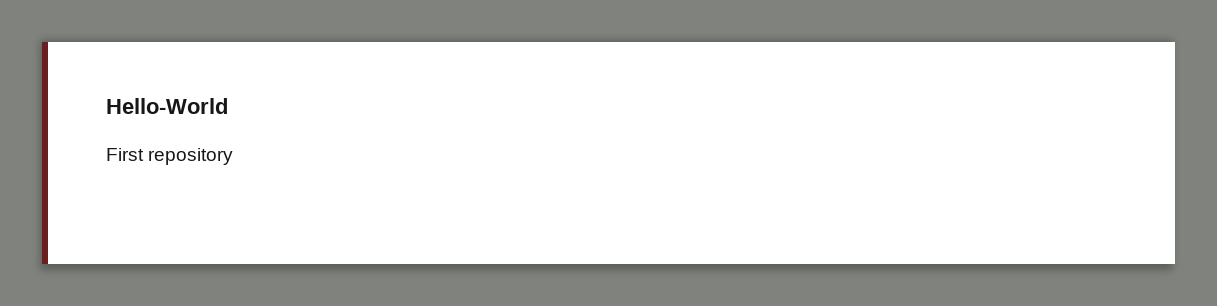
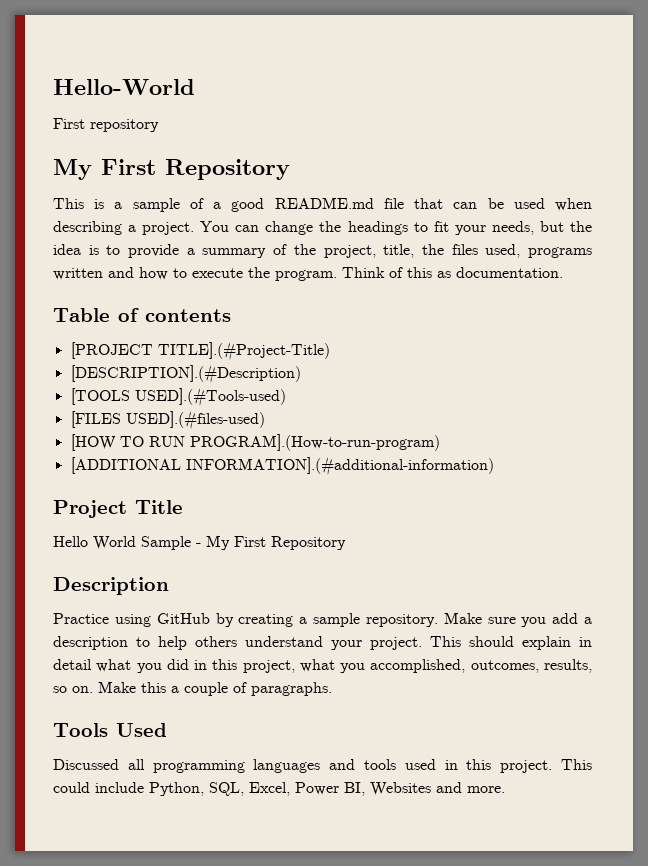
  First repository
+ My First Repository
+ This is a sample of a good README.md file that can be used when describing a project. You can change the headings to fit your needs, but the idea is to provide a summary of the project, title, the files used, programs written and how to execute the program. Think of this as documentation.
+ Table of contents
+ [PROJECT TITLE].(#Project-Title)
+ [DESCRIPTION].(#Description)
+ [TOOLS USED].(#Tools-used)
+ [FILES USED].(#files-used)
+ [HOW TO RUN PROGRAM].(How-to-run-program)
+ [ADDITIONAL INFORMATION].(#additional-information)
+ Project Title
+ Hello World Sample - My First Repository
+ Description
+ Practice using GitHub by creating a sample repository. Make sure you add a description to help others understand your project. This should explain in detail what you did in this project, what you accomplished, outcomes, results, so on. Make this a couple of paragraphs.
+ Tools Used
+ Discussed all programming languages and tools used in this project. This could include Python, SQL, Excel, Power BI, Websites and more.

